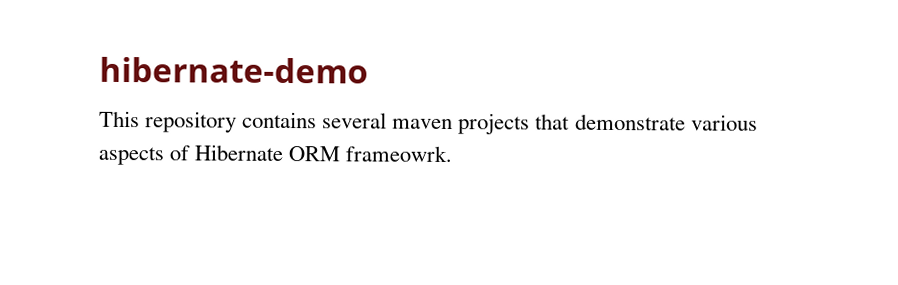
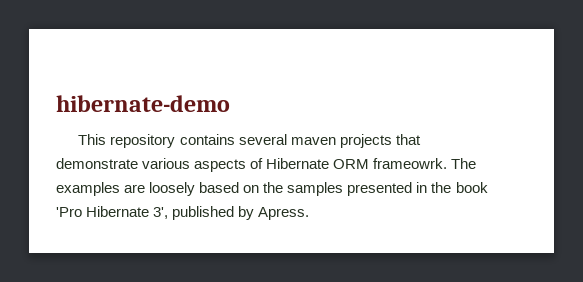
+ The examples are loosely based on the samples presented in the book 'Pro Hibernate 3', published by Apress.

